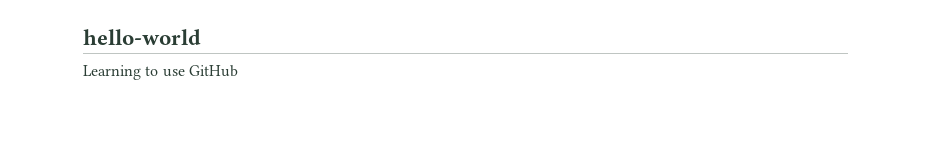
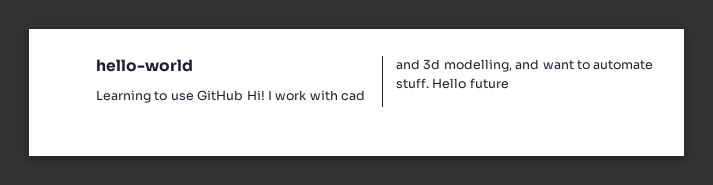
- Learning to use GitHub
+ Learning to use GitHub Hi! I work with cad and 3d modelling, and want to automate stuff. Hello future

